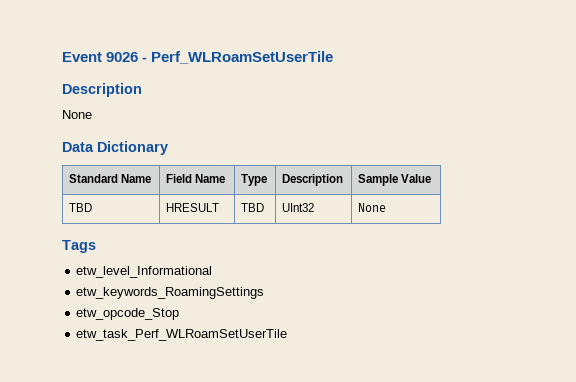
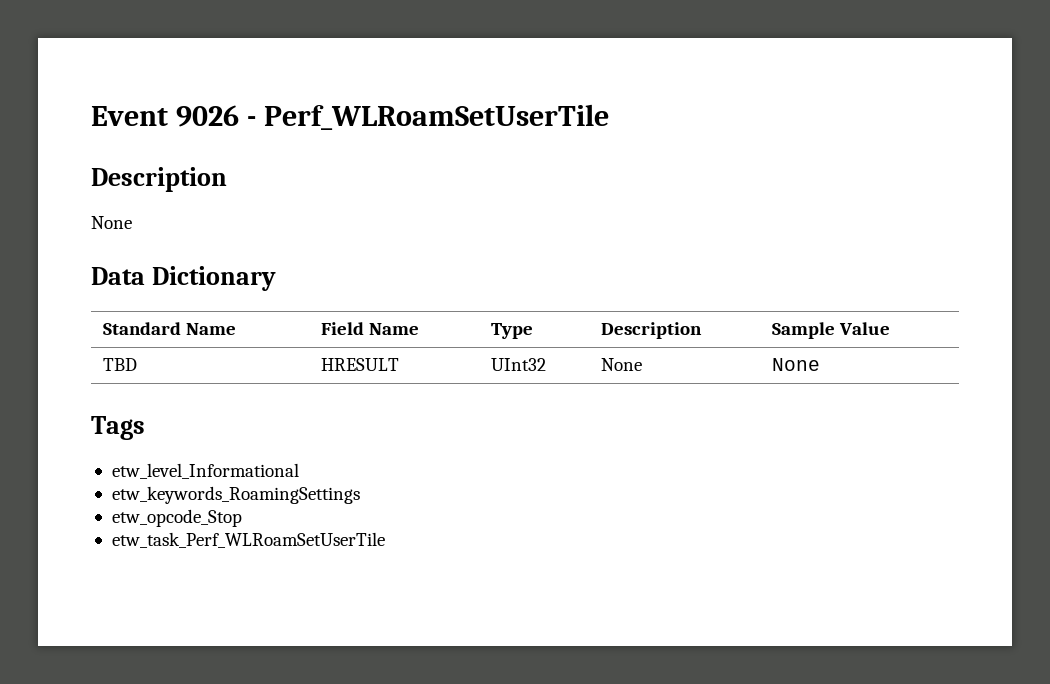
- TBD | HRESULT | TBD | UInt32 | None
+ TBD | HRESULT | UInt32 | None | None

